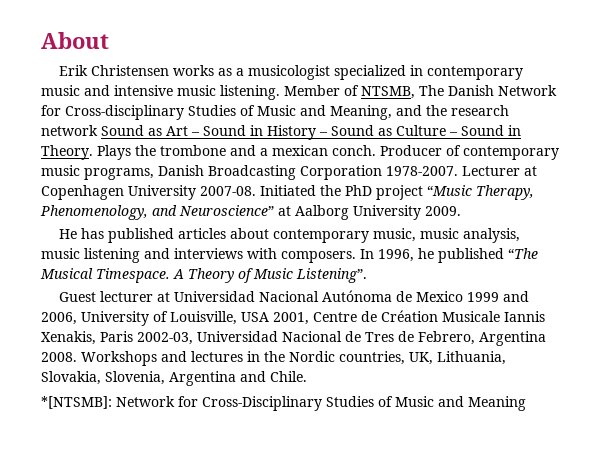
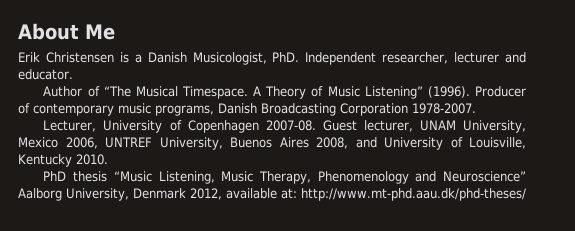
- About
+ About Me
- Erik Christensen works as a musicologist specialized in contemporary music and intensive music listening. Member of NTSMB, The Danish Network for Cross-disciplinary Studies of Music and Meaning, and the research network Sound as Art – Sound in History – Sound as Culture – Sound in Theory. Plays the trombone and a mexican conch.
+ Erik Christensen is a Danish Musicologist, PhD. Independent researcher, lecturer and educator.
+ Author of “The Musical Timespace. A Theory of Music Listening” (1996).
- Producer of contemporary music programs, Danish Broadcasting Corporation 1978-2007. Lecturer at Copenhagen University 2007-08. Initiated the PhD project “Music Therapy, Phenomenology, and Neuroscience” at Aalborg University 2009.
- He has published articles about contemporary music, music analysis, music listening and interviews with composers. In 1996, he published “The Musical Timespace. A Theory of Music Listening”.
- Guest lecturer at Universidad Nacional Autónoma de Mexico 1999 and 2006, University of Louisville, USA 2001, Centre de Création Musicale Iannis Xenakis, Paris 2002-03, Universidad Nacional de Tres de Febrero, Argentina 2008. Workshops and lectures in the Nordic countries, UK, Lithuania, Slovakia, Slovenia, Argentina and Chile.
- *[NTSMB]: Network for Cross-Disciplinary Studies of Music and Meaning
+ Producer of contemporary music programs, Danish Broadcasting Corporation 1978-2007.
+ Lecturer, University of Copenhagen 2007-08. Guest lecturer, UNAM University, Mexico 2006, UNTREF University, Buenos Aires 2008, and University of Louisville, Kentucky 2010.
+ PhD thesis “Music Listening, Music Therapy, Phenomenology and Neuroscience” Aalborg University, Denmark 2012, available at: http://www.mt-phd.aau.dk/phd-theses/

